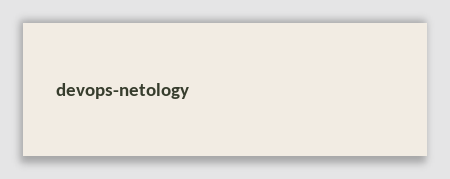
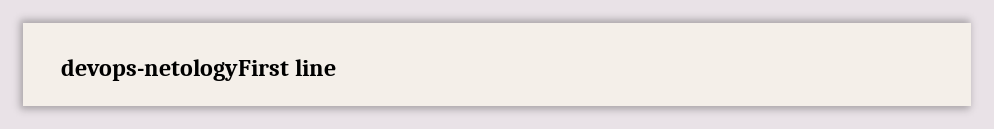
- devops-netology
+ devops-netologyFirst line

